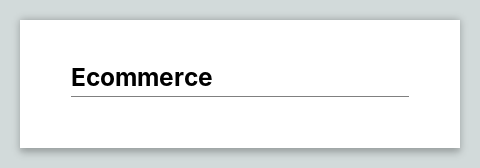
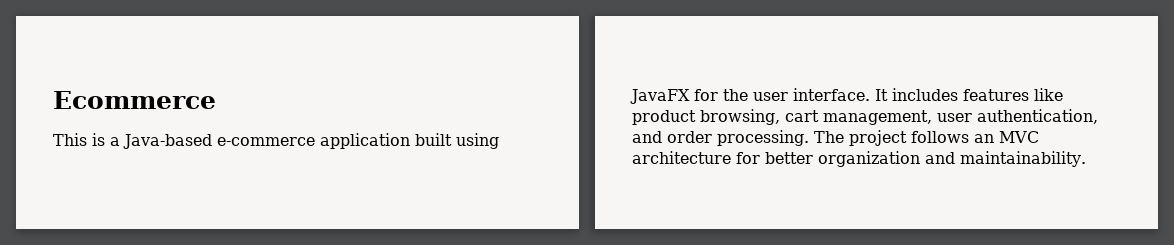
+ This is a Java-based e-commerce application built using JavaFX for the user interface. It includes features like product browsing, cart management, user authentication, and order processing. The project follows an MVC architecture for better organization and maintainability.

